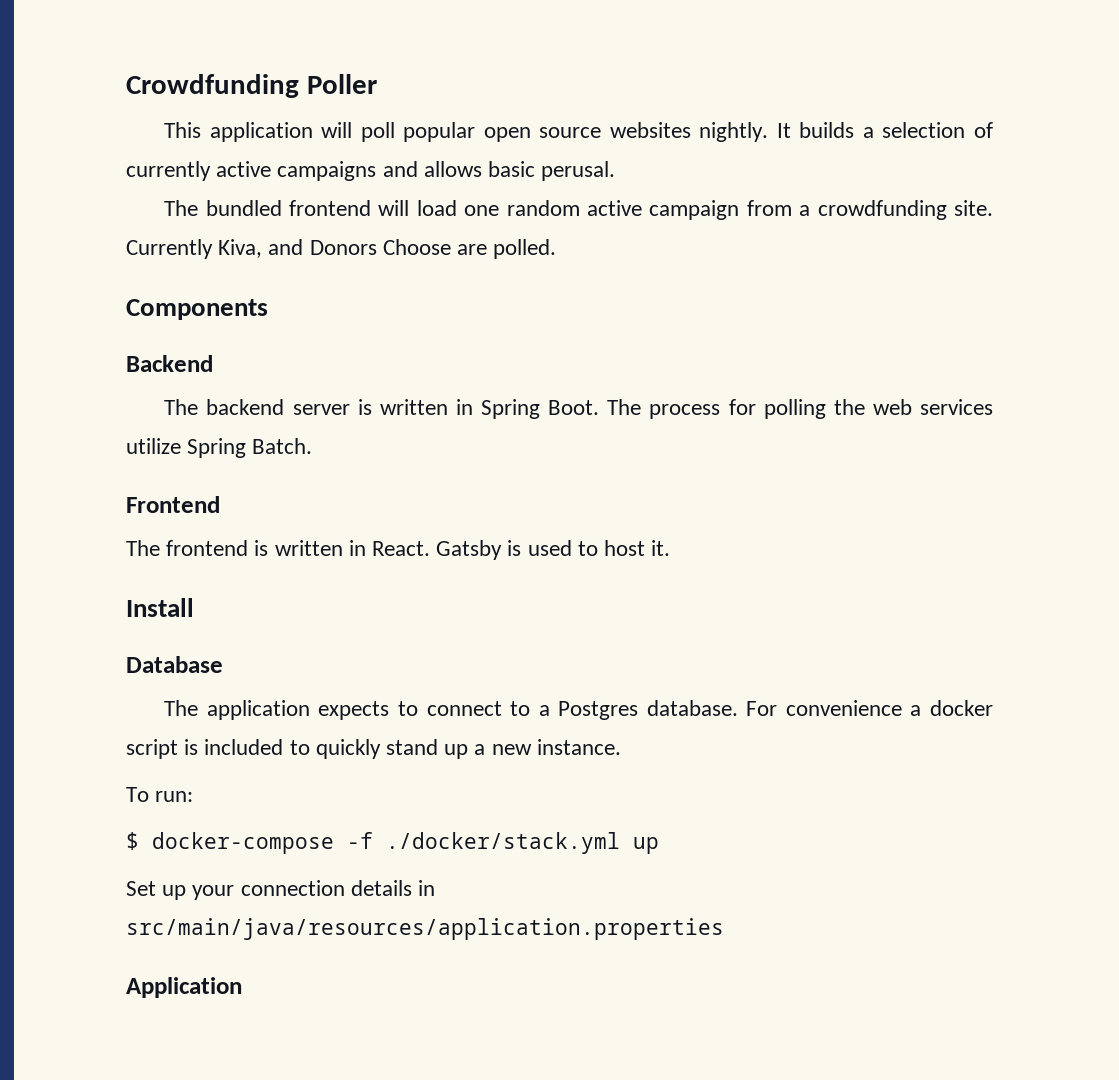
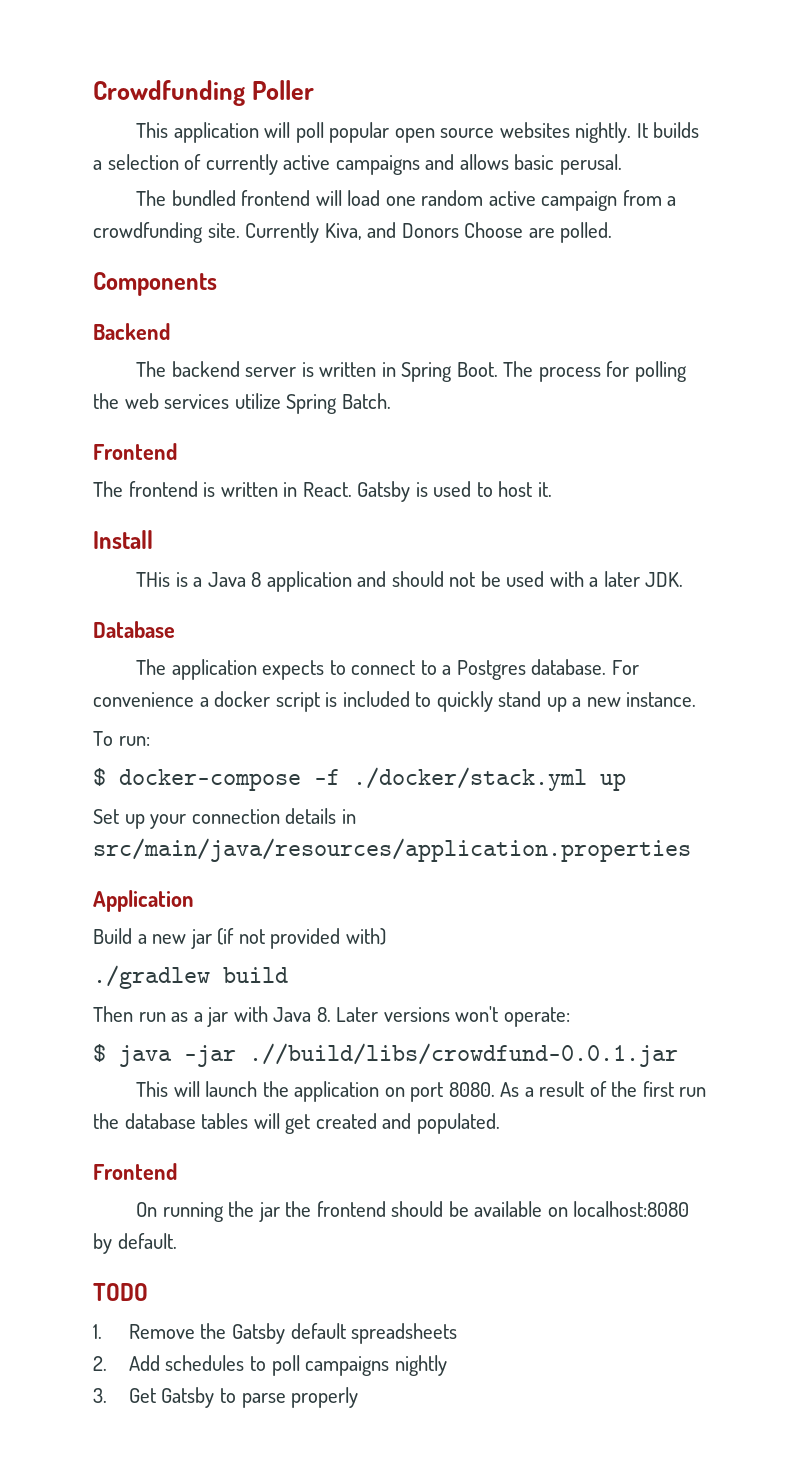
+ THis is a Java 8 application and should not be used with a later JDK.
+ Build a new jar (if not provided with)
+ ./gradlew build
+ Then run as a jar with Java 8. Later versions won't operate:
+ $ java -jar .//build/libs/crowdfund-0.0.1.jar
+ This will launch the application on port 8080. As a result of the first run the database tables will get created and populated.
+ Frontend
+ On running the jar the frontend should be available on localhost:8080 by default.
+ TODO
+ 1. Remove the Gatsby default spreadsheets
+ 2. Add schedules to poll campaigns nightly
+ 3. Get Gatsby to parse properly

